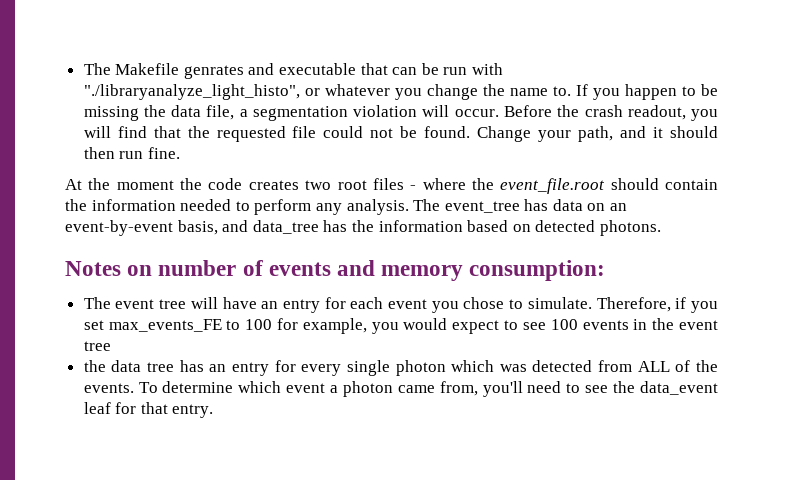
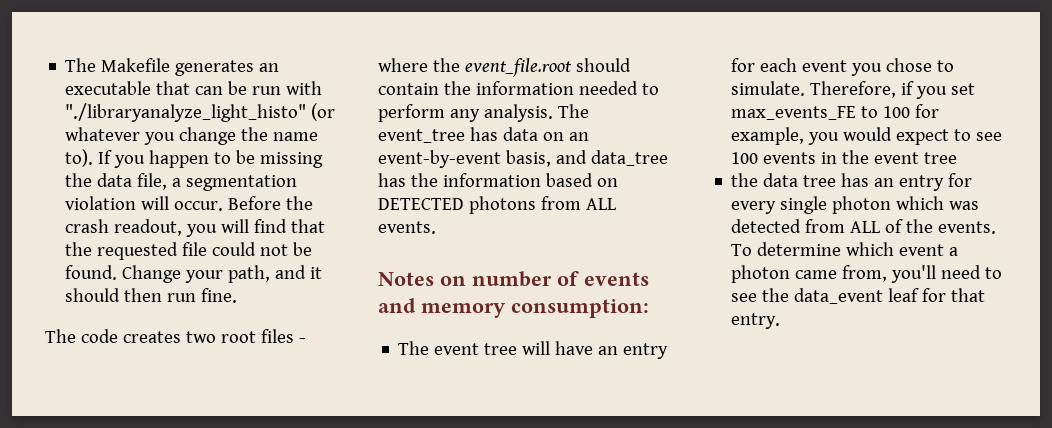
- The Makefile genrates and executable that can be run with "./libraryanalyze_light_histo", or whatever you change the name to.
+ The Makefile generates an executable that can be run with "./libraryanalyze_light_histo" (or whatever you change the name to).
- At the moment the code creates two root files - where the event_file.root should contain the information needed to perform any analysis.
+ The code creates two root files - where the event_file.root should contain the information needed to perform any analysis.
- The event_tree has data on an event-by-event basis, and data_tree has the information based on detected photons.
+ The event_tree has data on an event-by-event basis, and data_tree has the information based on DETECTED photons from ALL events.

